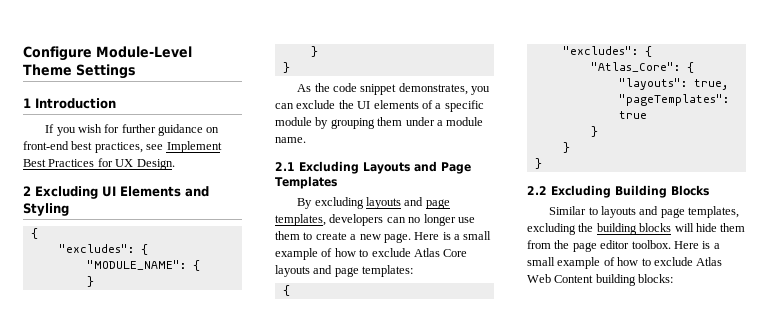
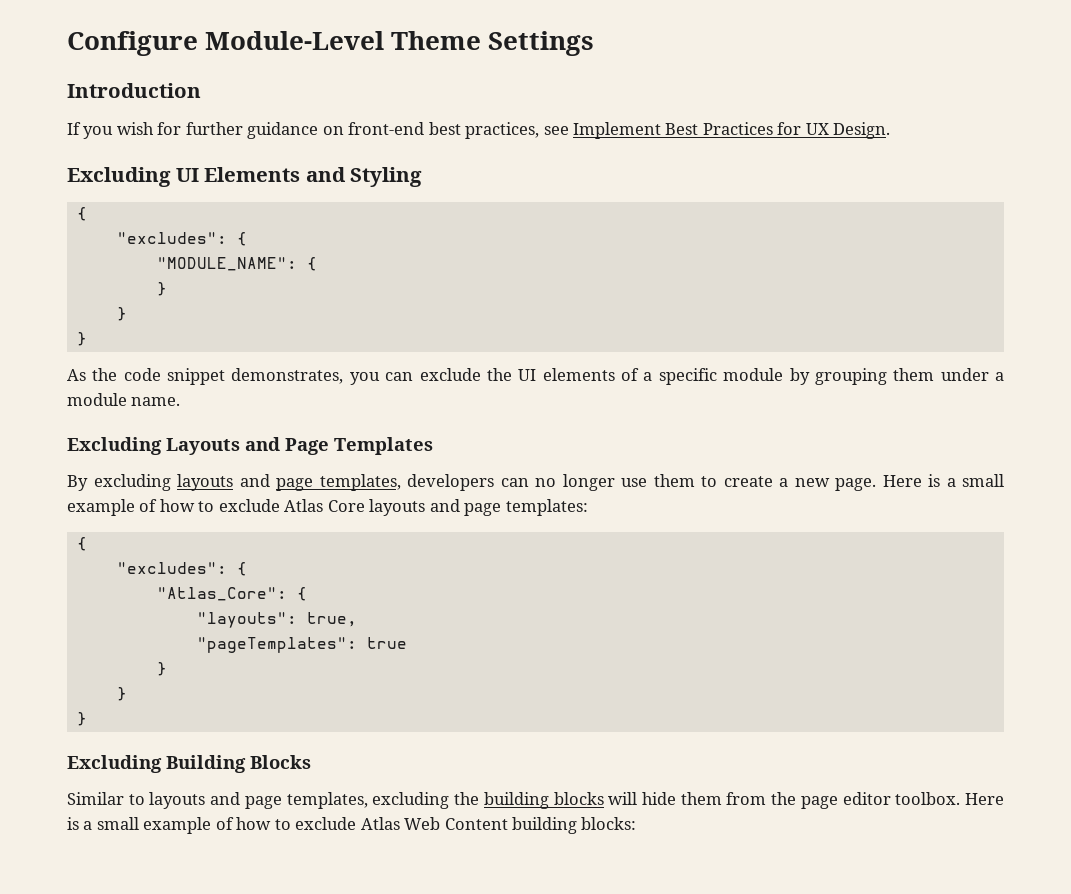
- 1 Introduction
+ Introduction
- 2 Excluding UI Elements and Styling
+ Excluding UI Elements and Styling
- 2.1 Excluding Layouts and Page Templates
+ Excluding Layouts and Page Templates
- 2.2 Excluding Building Blocks
+ Excluding Building Blocks

